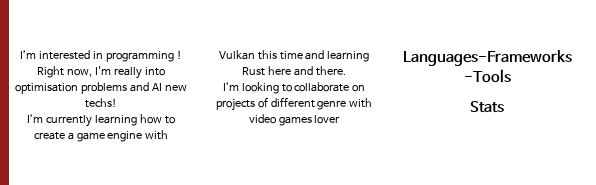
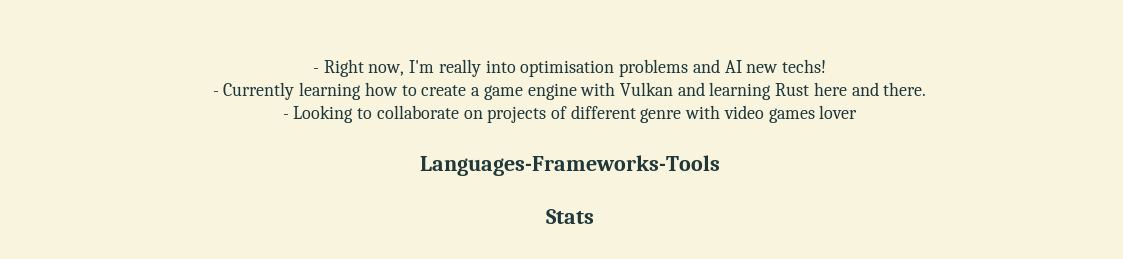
- I’m interested in programming ! Right now, I'm really into optimisation problems and AI new techs!
+ - Right now, I'm really into optimisation problems and AI new techs!
- I’m currently learning how to create a game engine with Vulkan this time and learning Rust here and there.
+ - Currently learning how to create a game engine with Vulkan and learning Rust here and there.
- I’m looking to collaborate on projects of different genre with video games lover
+ - Looking to collaborate on projects of different genre with video games lover

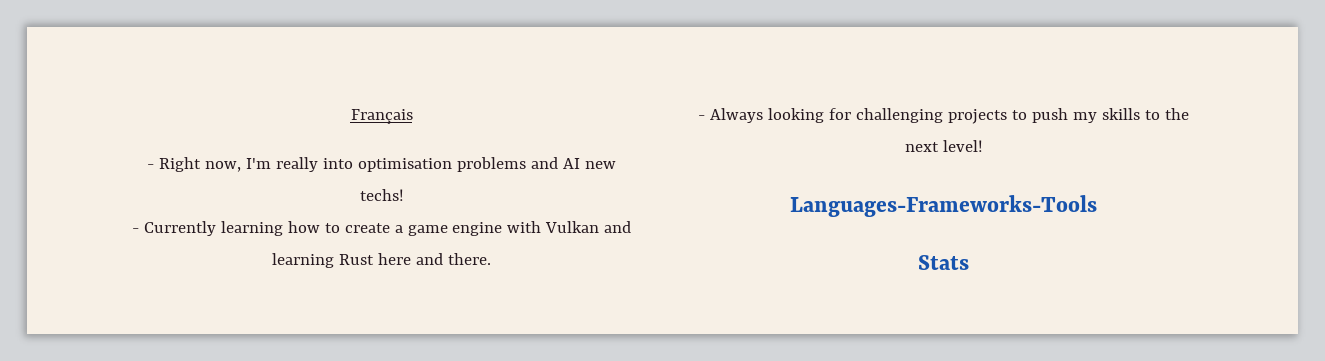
+ Français
- - Looking to collaborate on projects of different genre with video games lover
+ - Always looking for challenging projects to push my skills to the next level!

